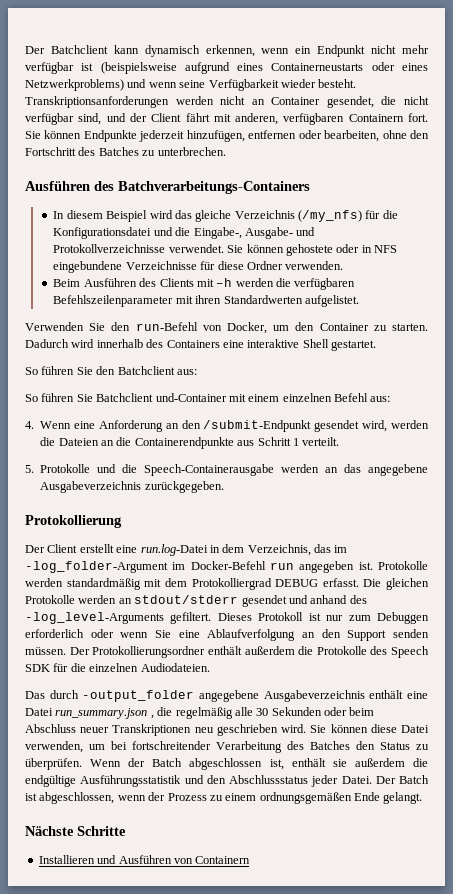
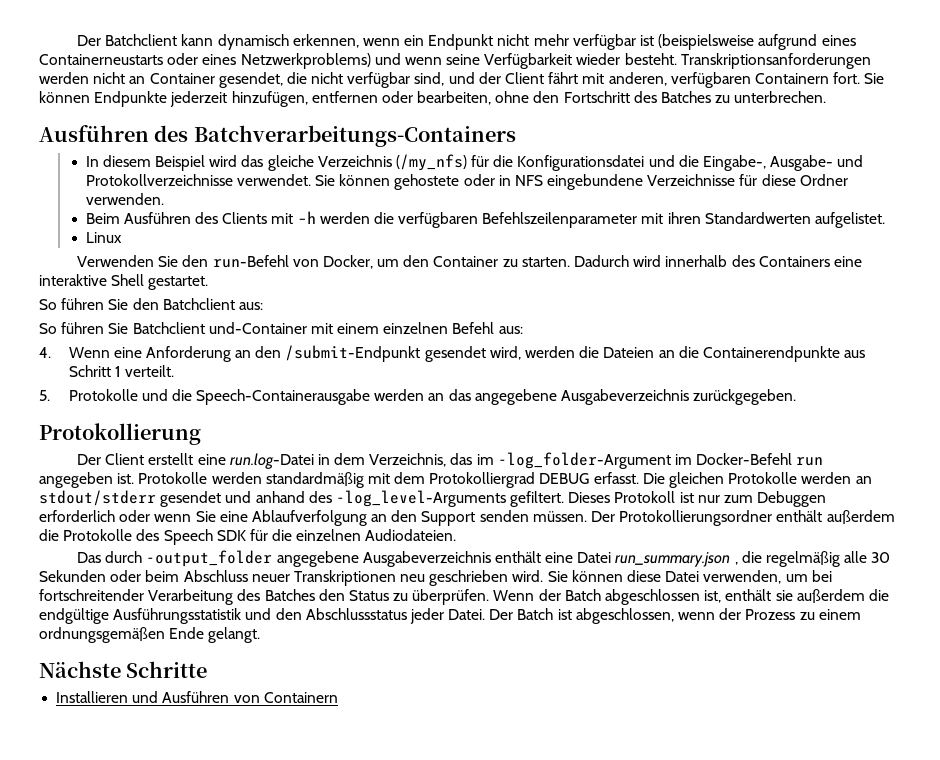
+ Linux

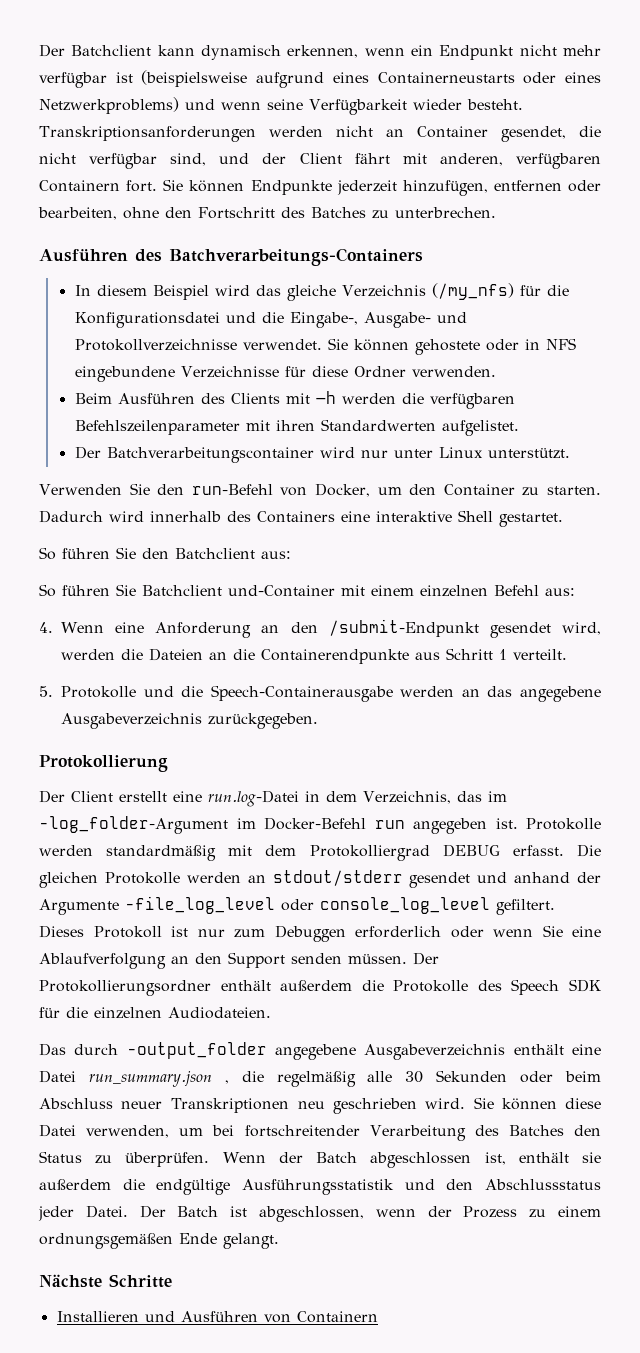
- Linux
+ Der Batchverarbeitungscontainer wird nur unter Linux unterstützt.
- Die gleichen Protokolle werden an stdout/stderr gesendet und anhand des -log_level-Arguments gefiltert.
+ Die gleichen Protokolle werden an stdout/stderr gesendet und anhand der Argumente -file_log_level oder console_log_level gefiltert.

